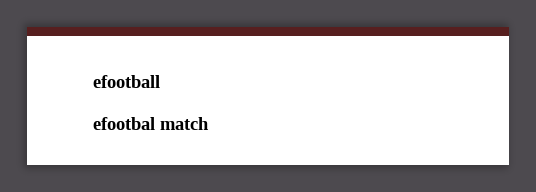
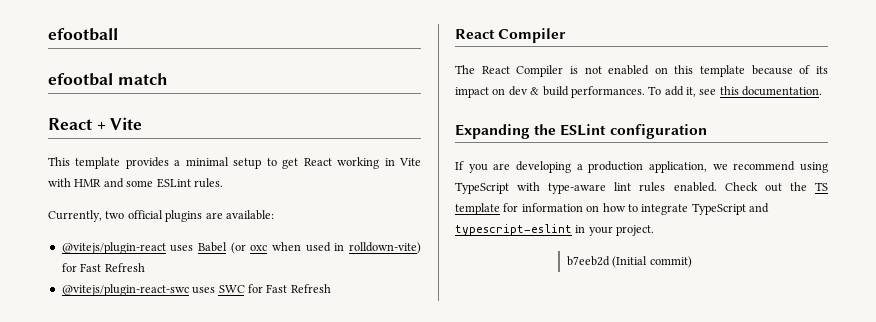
+ React + Vite
+ This template provides a minimal setup to get React working in Vite with HMR and some ESLint rules.
+ Currently, two official plugins are available:
+ @vitejs/plugin-react uses Babel (or oxc when used in rolldown-vite) for Fast Refresh
+ @vitejs/plugin-react-swc uses SWC for Fast Refresh
+ React Compiler
+ The React Compiler is not enabled on this template because of its impact on dev & build performances. To add it, see this documentation.
+ Expanding the ESLint configuration
+ If you are developing a production application, we recommend using TypeScript with type-aware lint rules enabled. Check out the TS template for information on how to integrate TypeScript and typescript-eslint in your project.
+ b7eeb2d (Initial commit)

